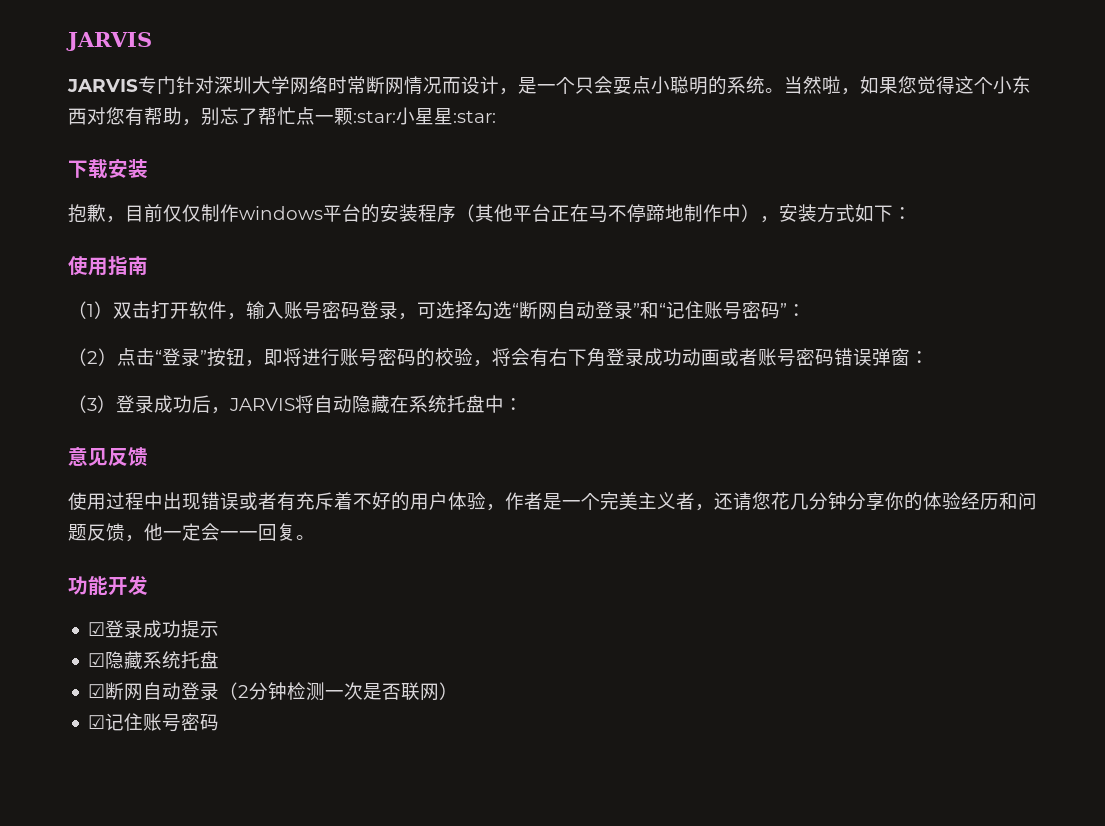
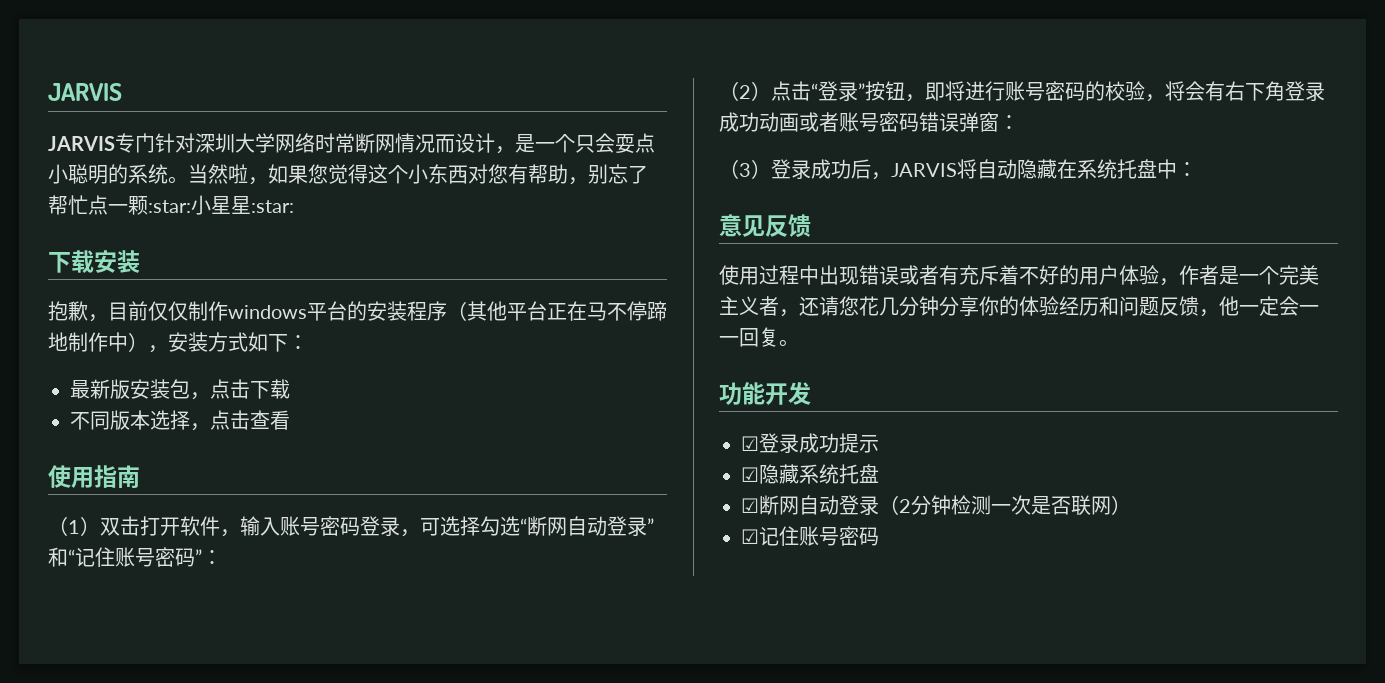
+ 最新版安装包，点击下载
+ 不同版本选择，点击查看

